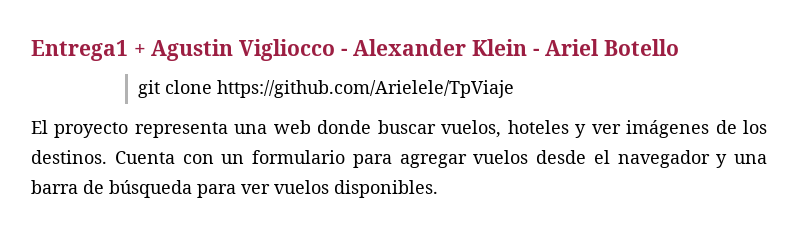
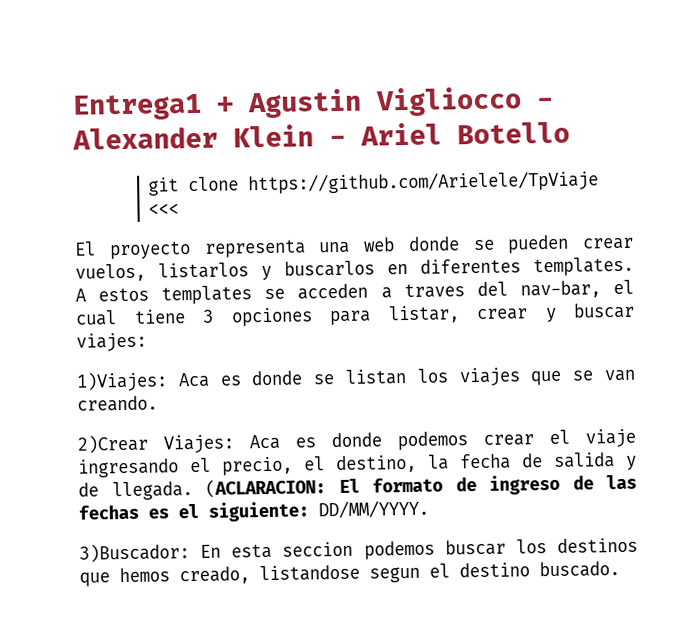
- git clone https://github.com/Arielele/TpViaje
+ git clone https://github.com/Arielele/TpViaje <<<
- El proyecto representa una web donde buscar vuelos, hoteles y ver imágenes de los destinos. Cuenta con un formulario para agregar vuelos desde el navegador y una barra de búsqueda para ver vuelos disponibles.
+ El proyecto representa una web donde se pueden crear vuelos, listarlos y buscarlos en diferentes templates. A estos templates se acceden a traves del nav-bar, el cual tiene 3 opciones para listar, crear y buscar viajes:
+ 1)Viajes: Aca es donde se listan los viajes que se van creando.
+ 2)Crear Viajes: Aca es donde podemos crear el viaje ingresando el precio, el destino, la fecha de salida y de llegada. (ACLARACION: El formato de ingreso de las fechas es el siguiente: DD/MM/YYYY.
+ 3)Buscador: En esta seccion podemos buscar los destinos que hemos creado, listandose segun el destino buscado.

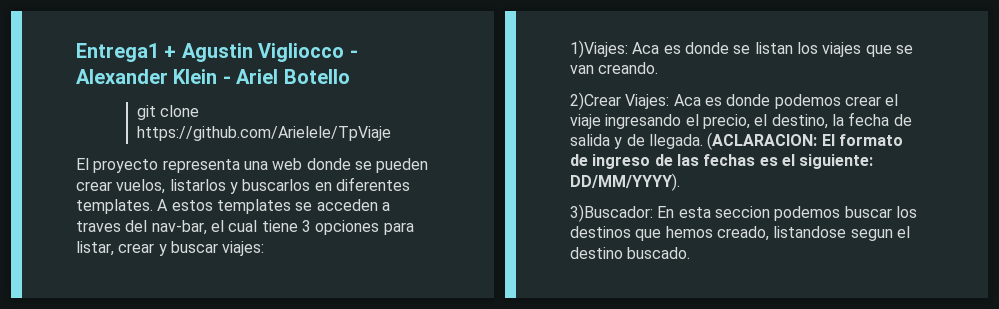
- git clone https://github.com/Arielele/TpViaje <<<
+ git clone https://github.com/Arielele/TpViaje
- (ACLARACION: El formato de ingreso de las fechas es el siguiente: DD/MM/YYYY.
+ (ACLARACION: El formato de ingreso de las fechas es el siguiente: DD/MM/YYYY).

